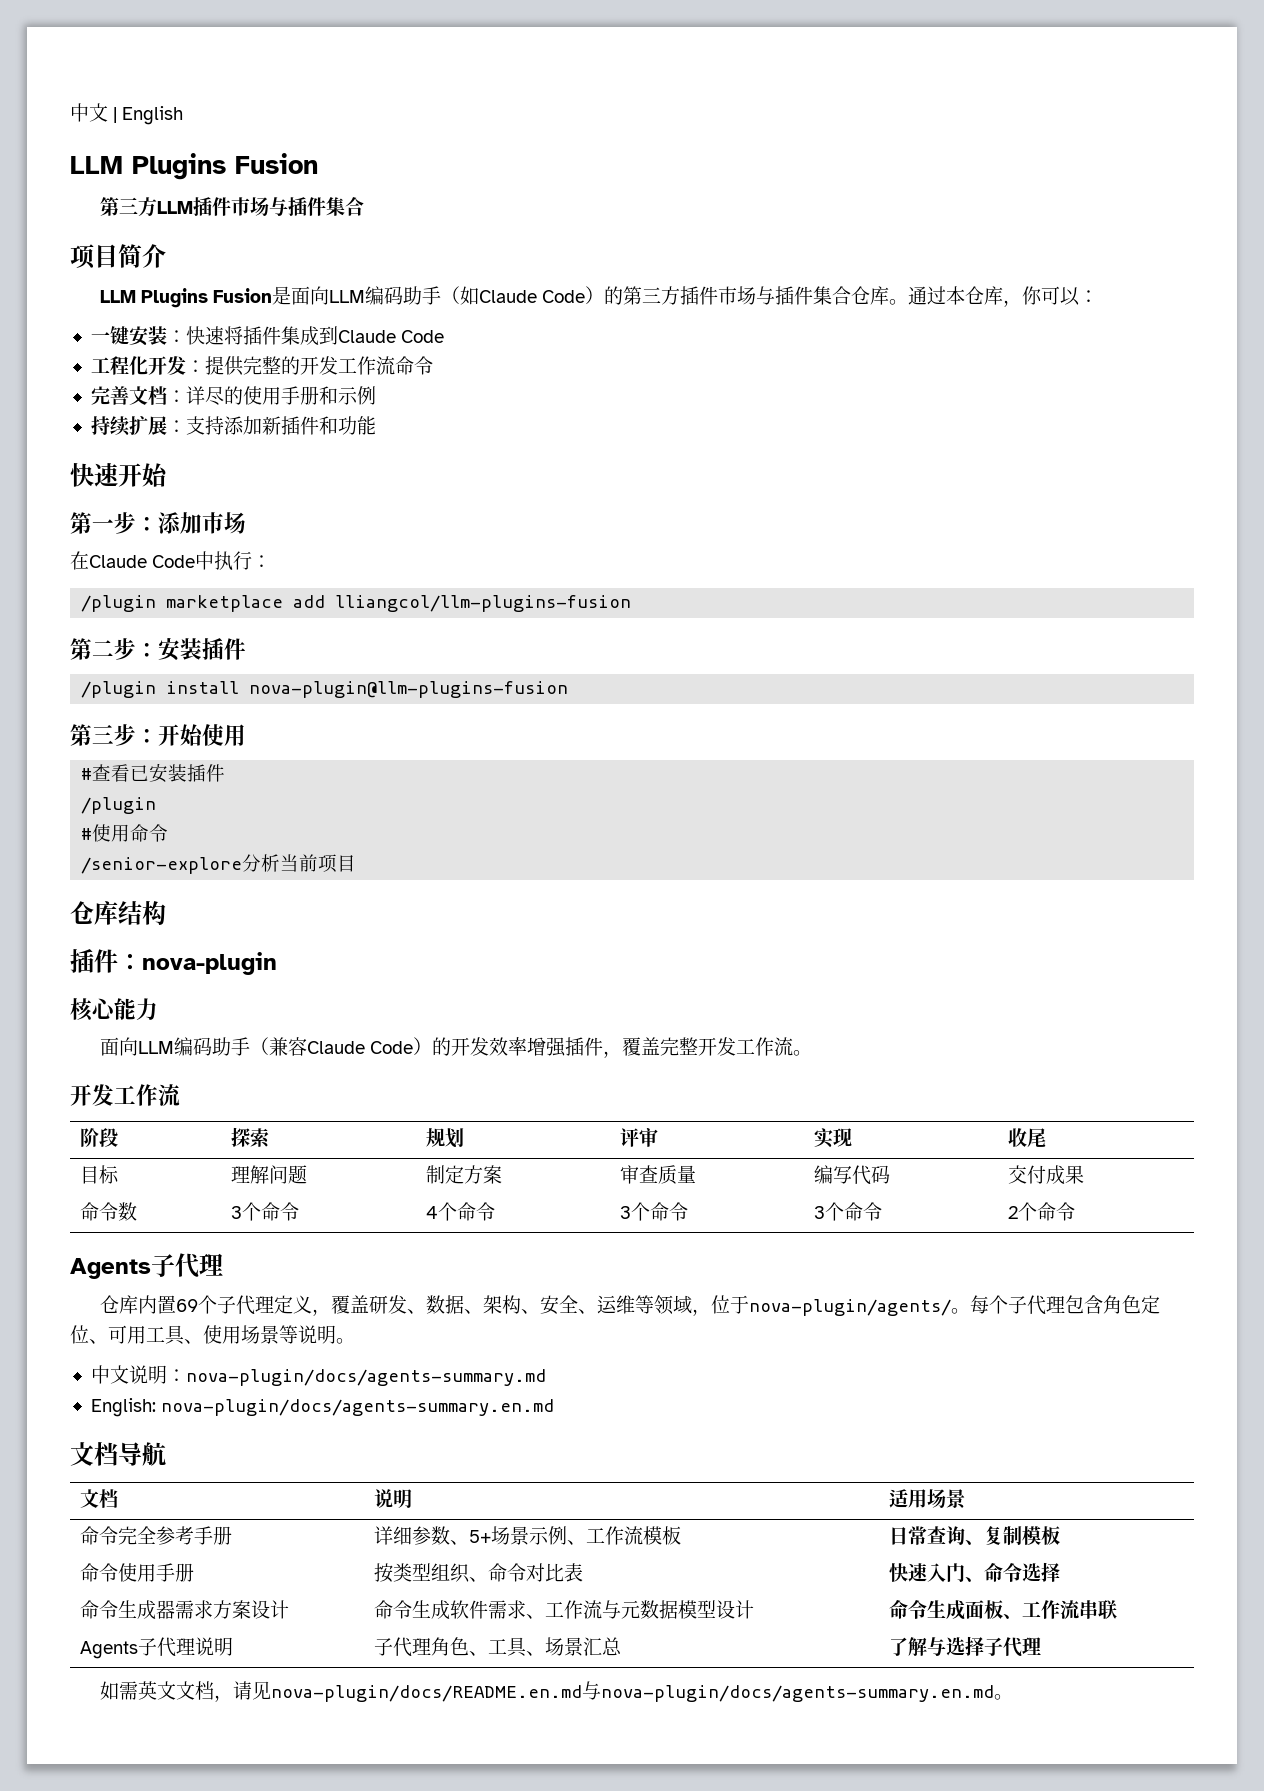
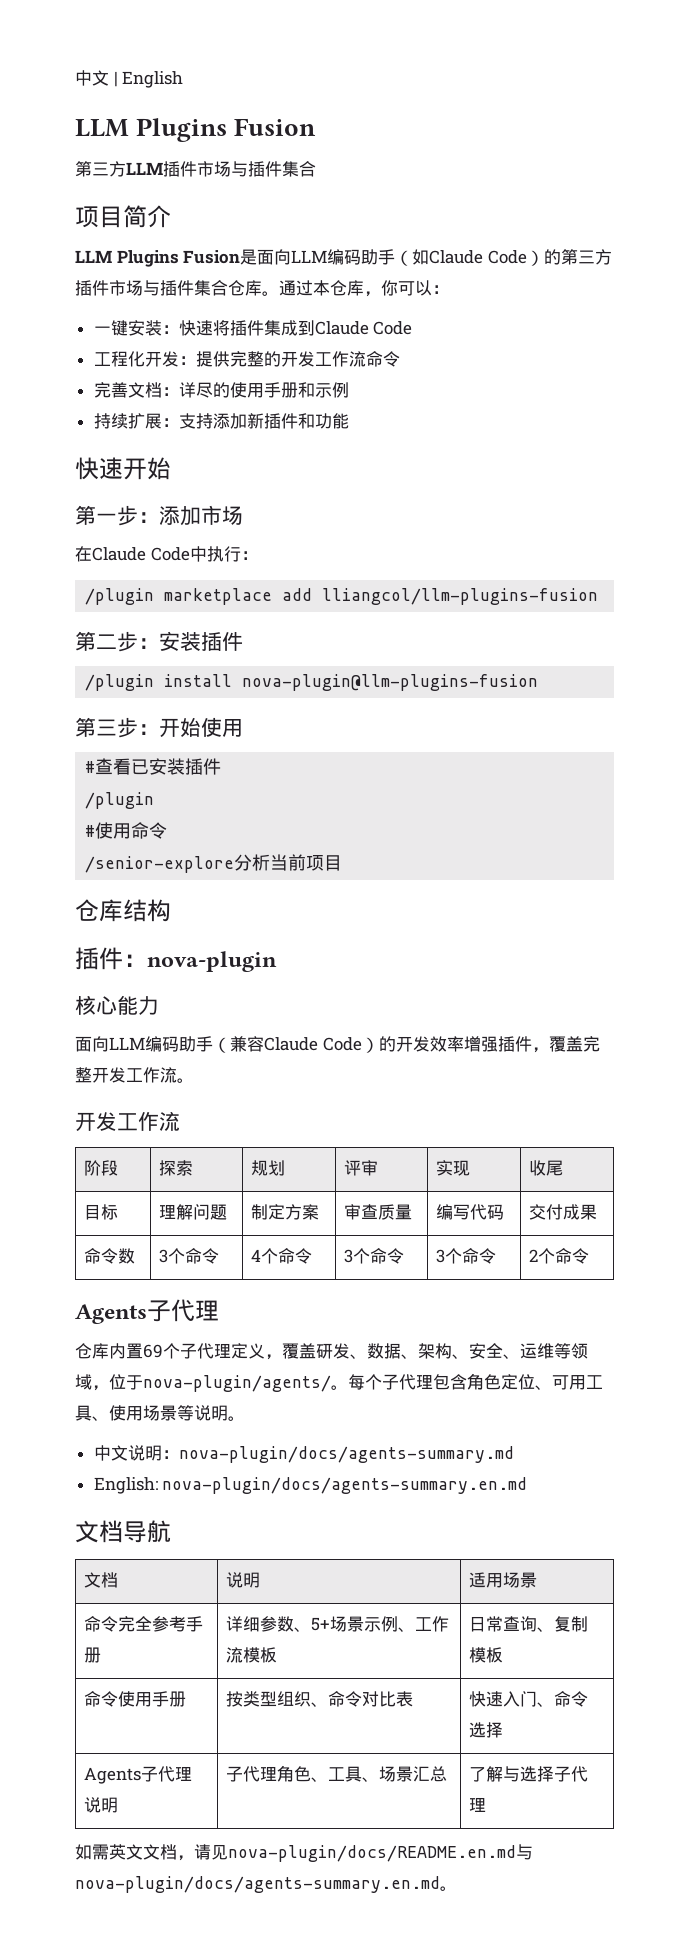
- 命令生成器需求方案设计 | 命令生成软件需求、工作流与元数据模型设计 | 命令生成面板、工作流串联

